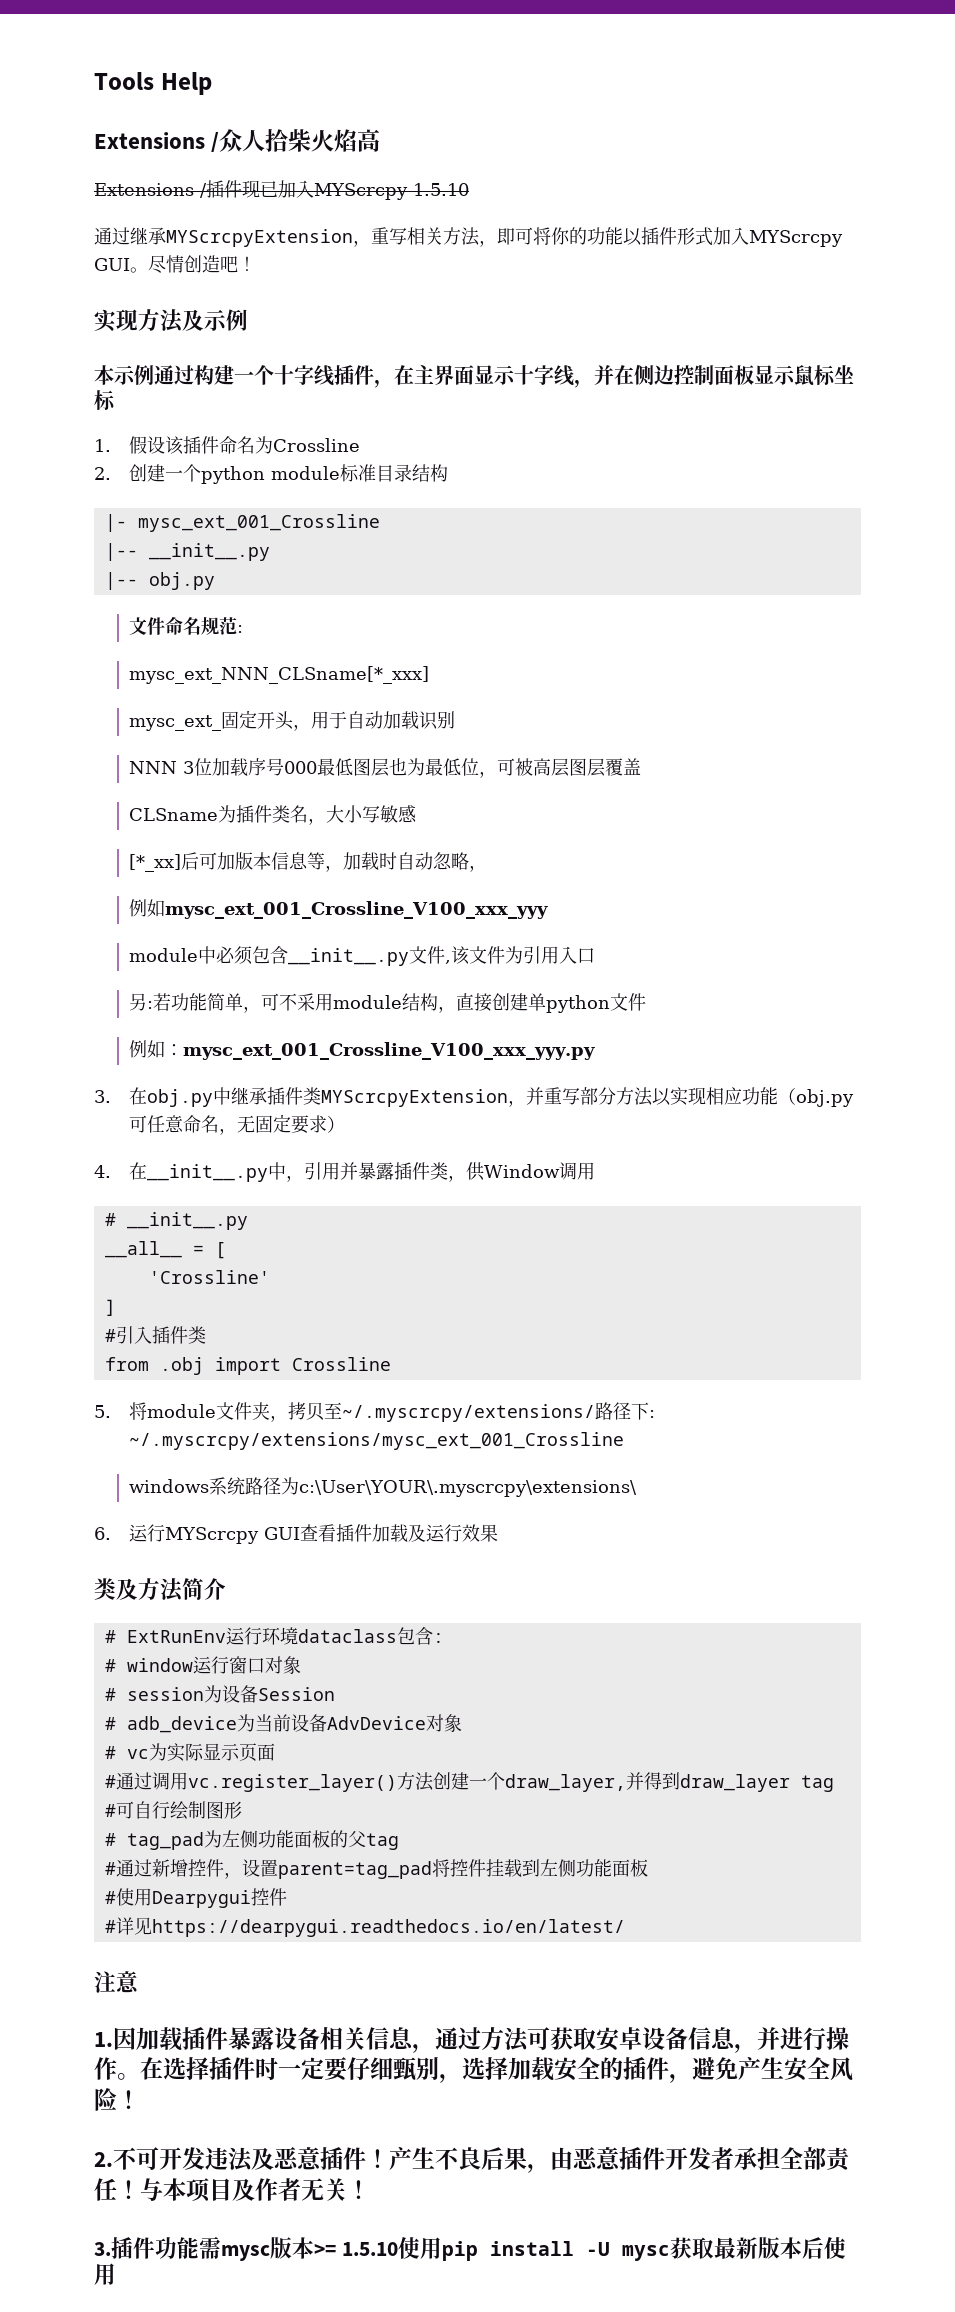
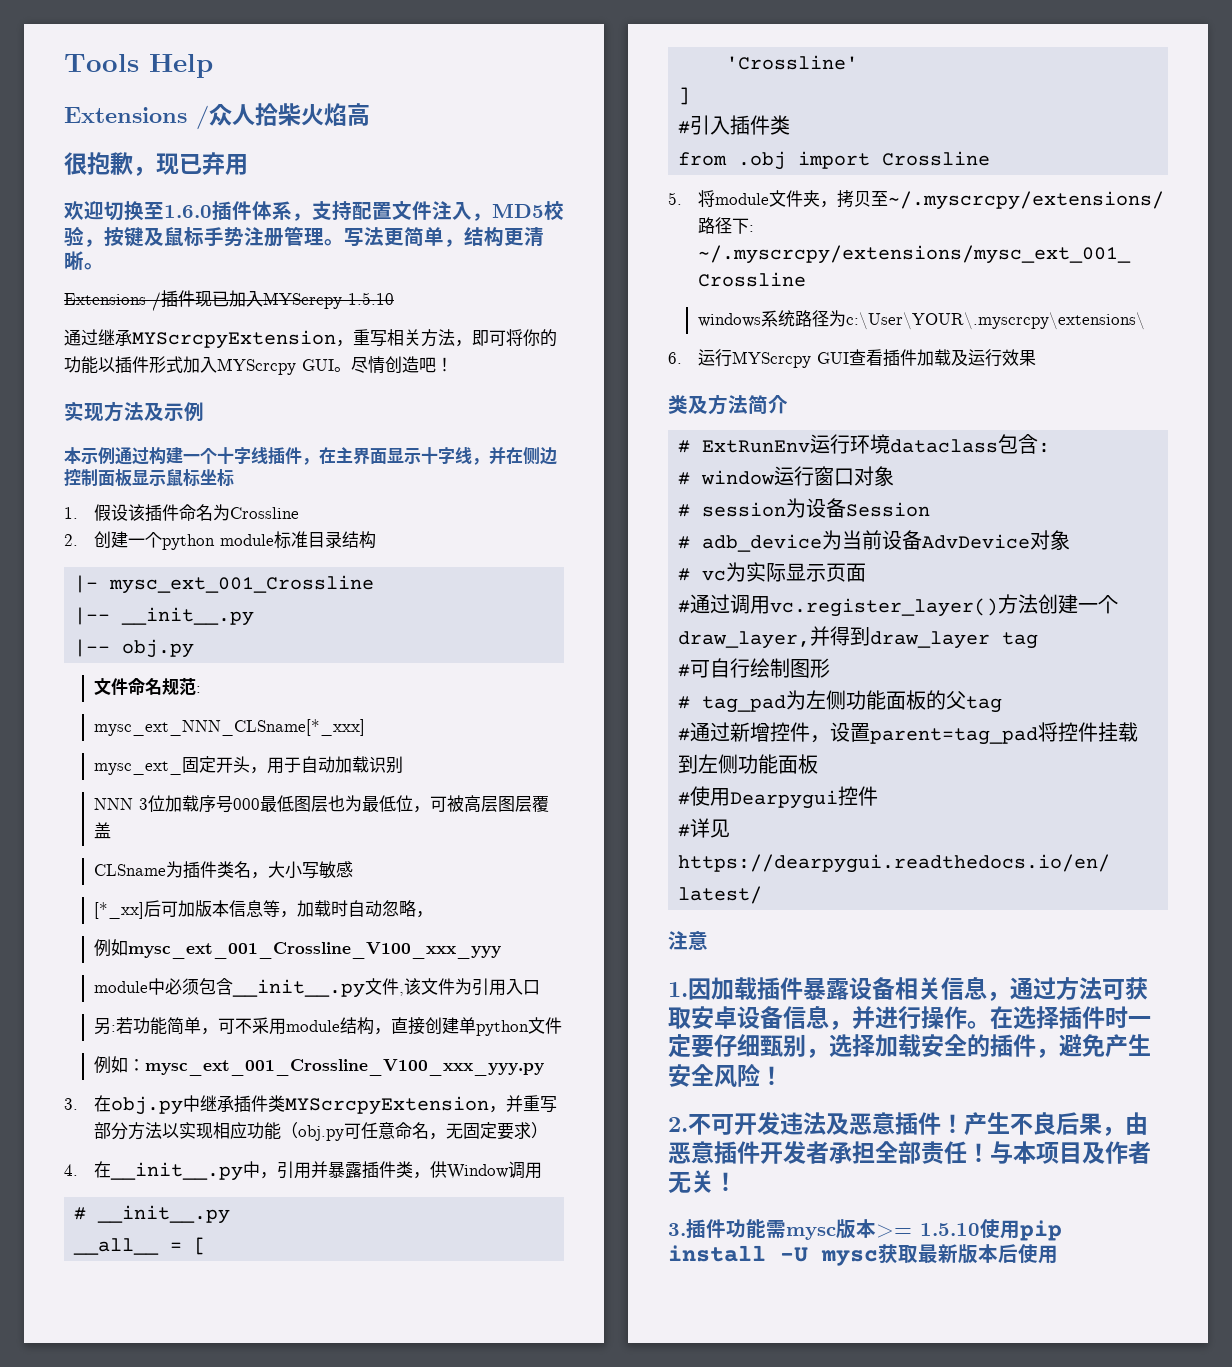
+ 很抱歉，现已弃用
+ 欢迎切换至1.6.0插件体系，支持配置文件注入，MD5校验，按键及鼠标手势注册管理。写法更简单，结构更清晰。

